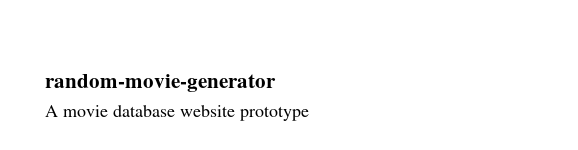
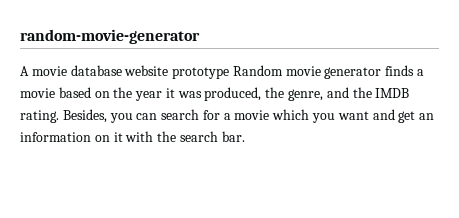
- A movie database website prototype
+ A movie database website prototype Random movie generator finds a movie based on the year it was produced, the genre, and the IMDB rating. Besides, you can search for a movie which you want and get an information on it with the search bar.

